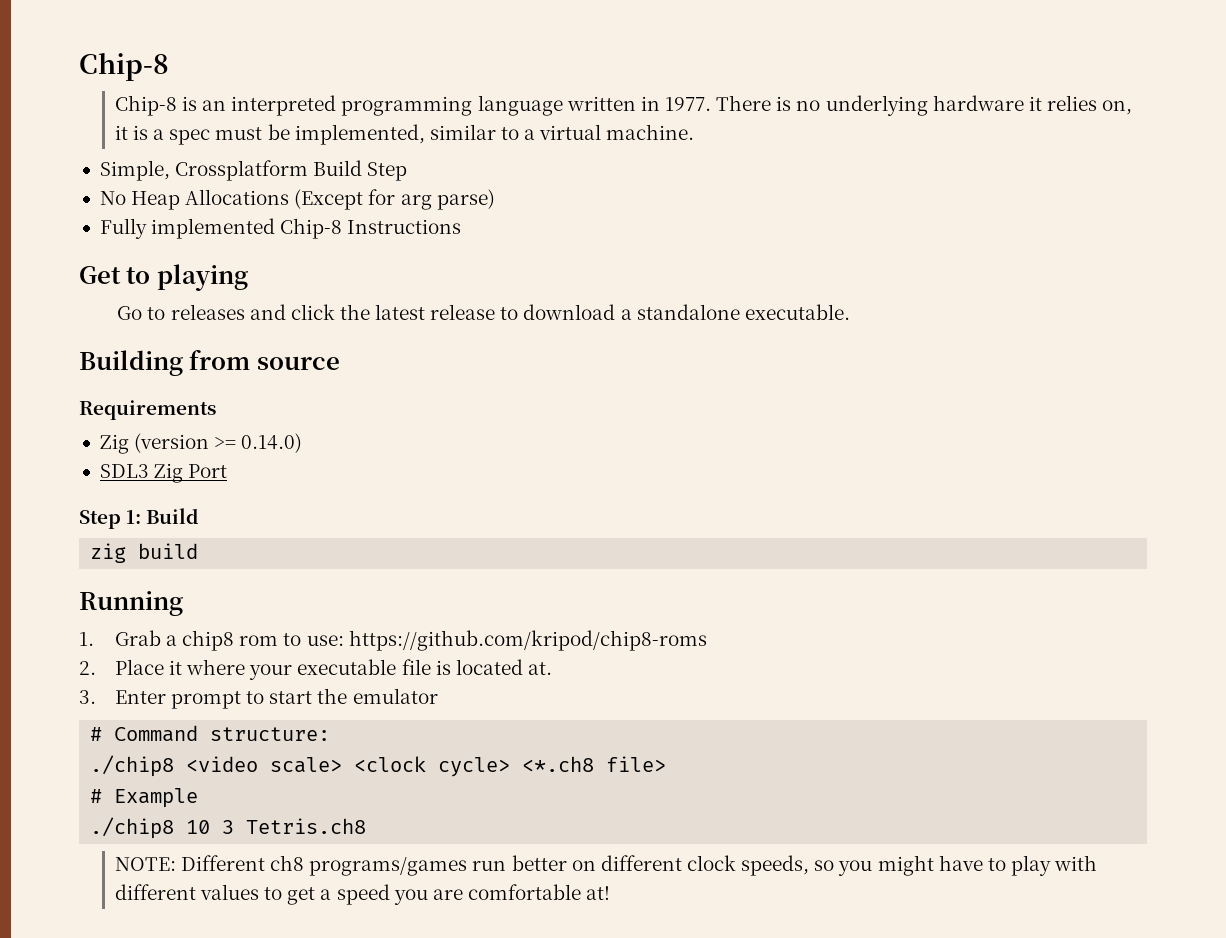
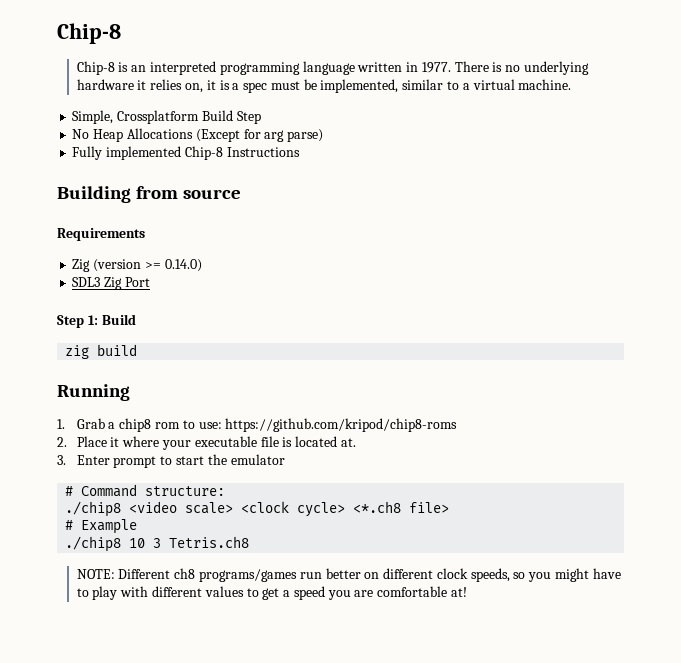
- Get to playing
- Go to releases and click the latest release to download a standalone executable.

